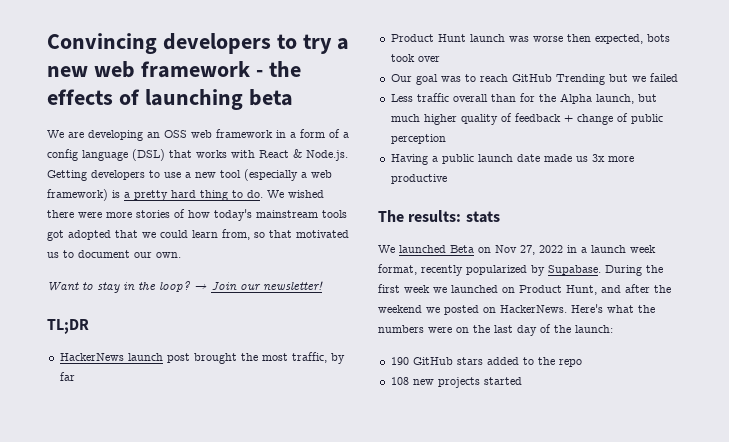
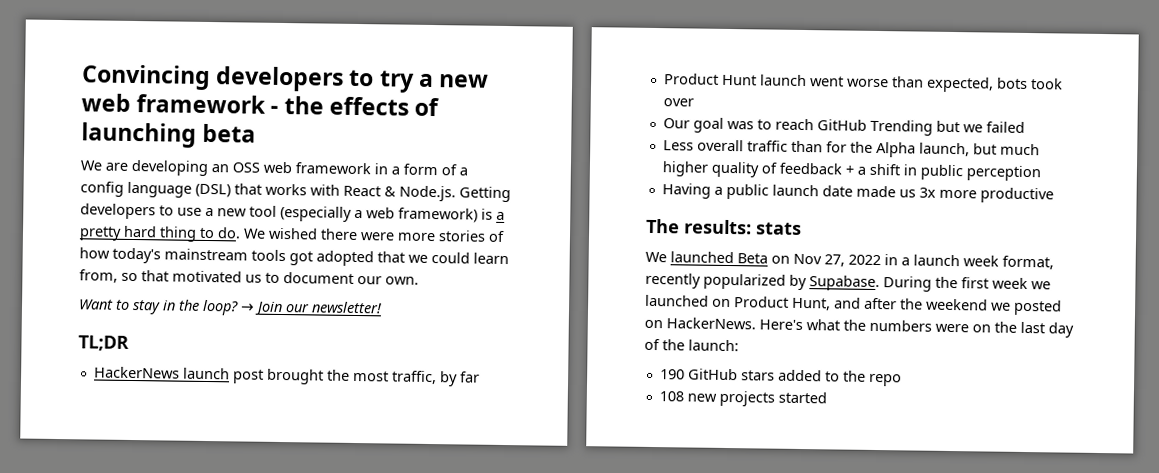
- Product Hunt launch was worse then expected, bots took over
+ Product Hunt launch went worse than expected, bots took over
- Less traffic overall than for the Alpha launch, but much higher quality of feedback + change of public perception
+ Less overall traffic than for the Alpha launch, but much higher quality of feedback + a shift in public perception

